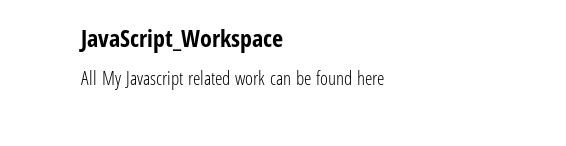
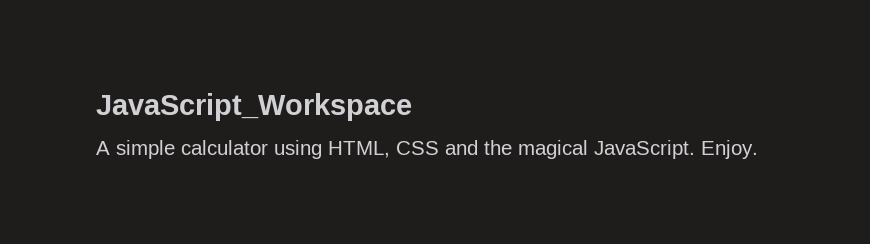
- All My Javascript related work can be found here
+ A simple calculator using HTML, CSS and the magical JavaScript. Enjoy.

